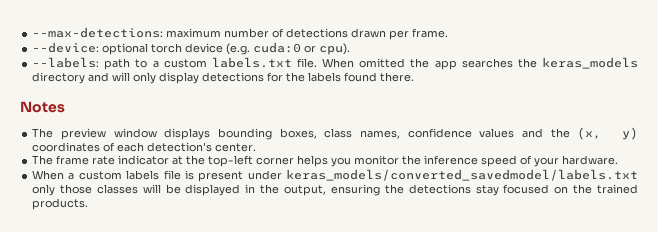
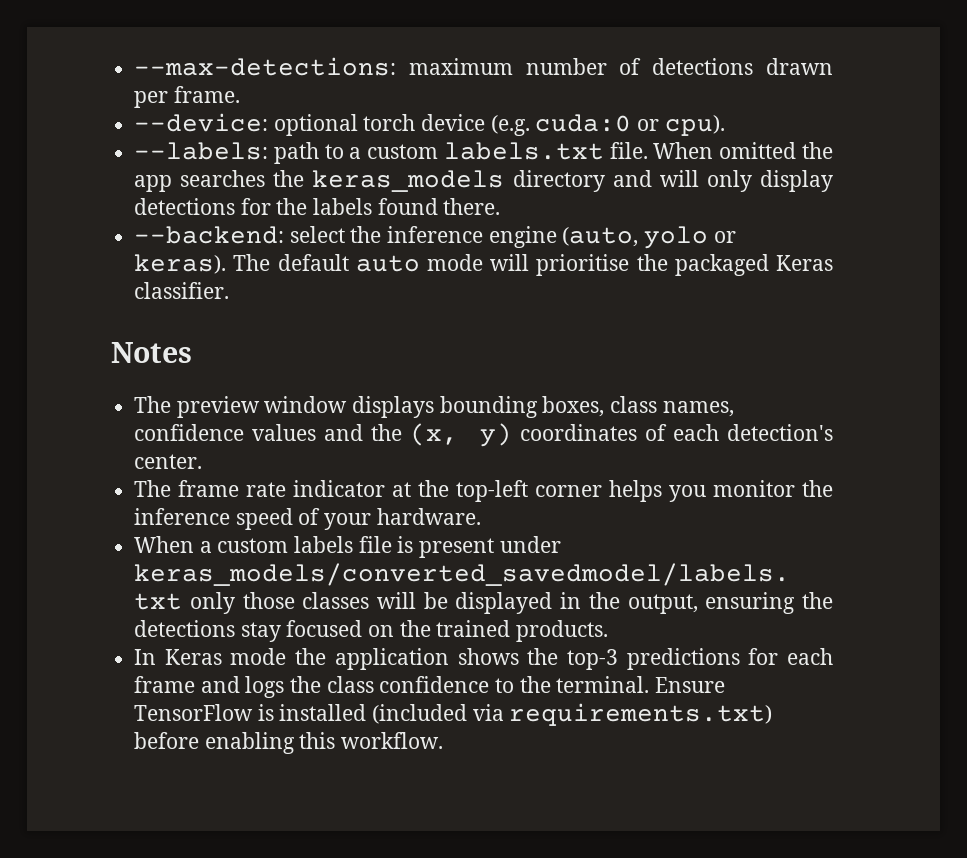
+ --backend: select the inference engine (auto, yolo or keras). The default auto mode will prioritise the packaged Keras classifier.
+ In Keras mode the application shows the top-3 predictions for each frame and logs the class confidence to the terminal. Ensure TensorFlow is installed (included via requirements.txt) before enabling this workflow.

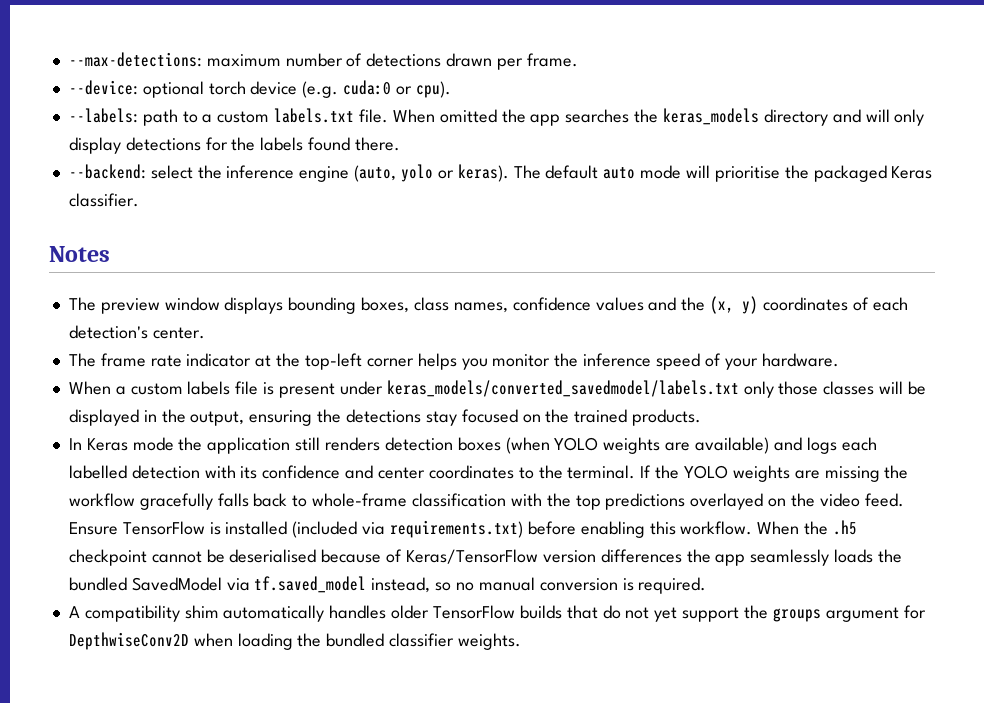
- In Keras mode the application shows the top-3 predictions for each frame and logs the class confidence to the terminal.
+ In Keras mode the application still renders detection boxes (when YOLO weights are available) and logs each labelled detection with its confidence and center coordinates to the terminal. If the YOLO weights are missing the workflow gracefully falls back to whole-frame classification with the top predictions overlayed on the video feed.
+ When the .h5 checkpoint cannot be deserialised because of Keras/TensorFlow version differences the app seamlessly loads the bundled SavedModel via tf.saved_model instead, so no manual conversion is required.
+ A compatibility shim automatically handles older TensorFlow builds that do not yet support the groups argument for DepthwiseConv2D when loading the bundled classifier weights.

